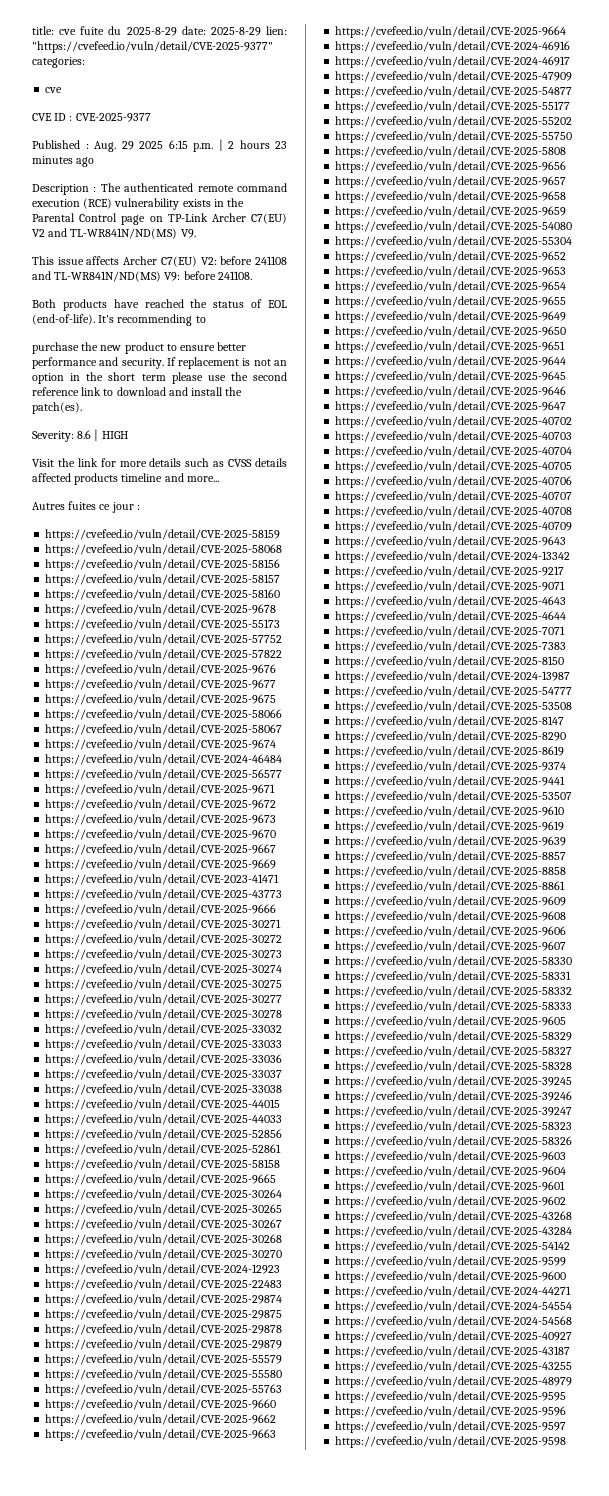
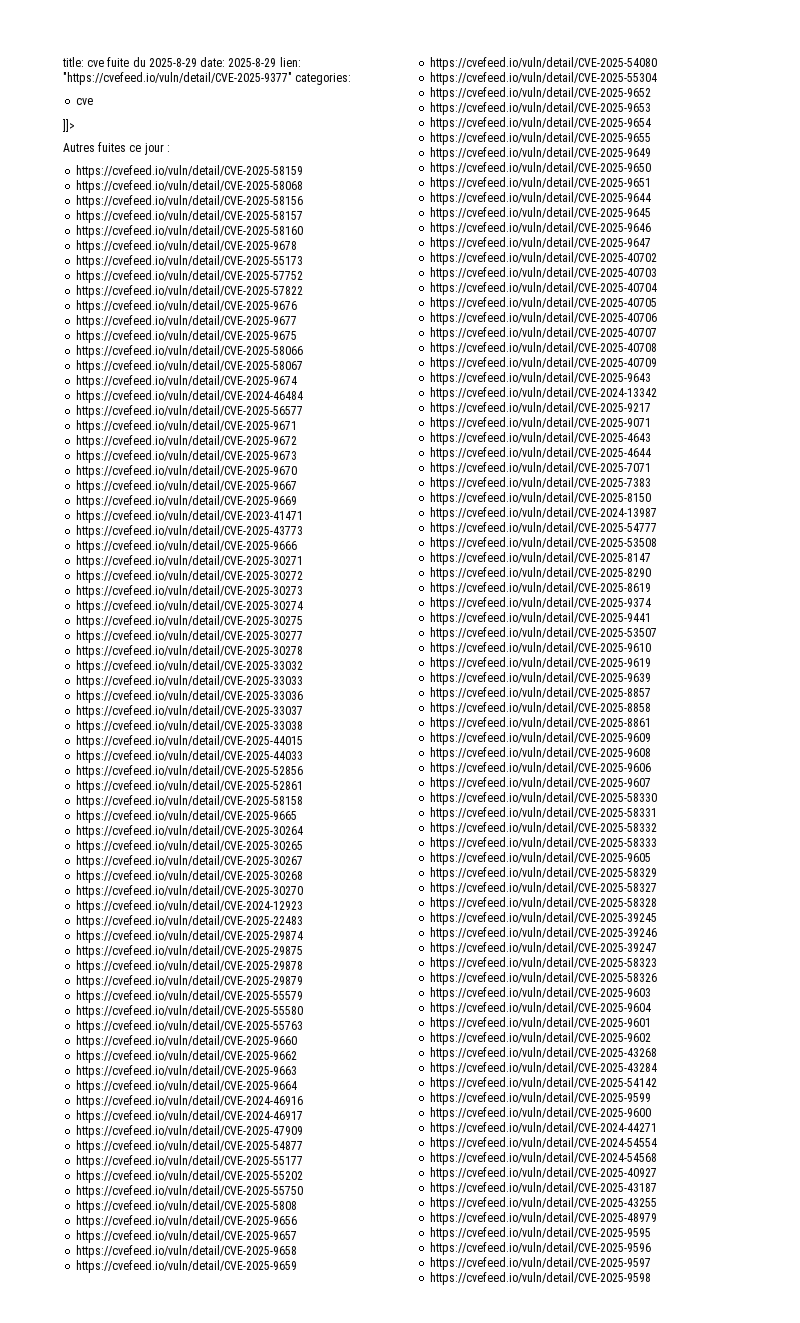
- CVE ID : CVE-2025-9377
- Published : Aug. 29 2025 6:15 p.m. | 2 hours 23 minutes ago
- Description : The authenticated remote command execution (RCE) vulnerability exists in the Parental Control page on TP-Link Archer C7(EU) V2 and TL-WR841N/ND(MS) V9.
- This issue affects Archer C7(EU) V2: before 241108 and TL-WR841N/ND(MS) V9: before 241108.
- Both products have reached the status of EOL (end-of-life). It's recommending to
- purchase the new product to ensure better performance and security. If replacement is not an option in the short term please use the second reference link to download and install the patch(es).
- Severity: 8.6 | HIGH
- Visit the link for more details such as CVSS details affected products timeline and more...
+ ]]>

